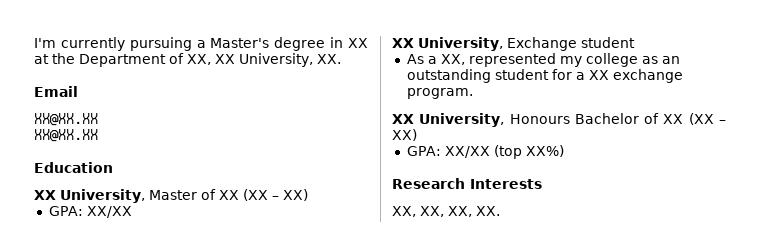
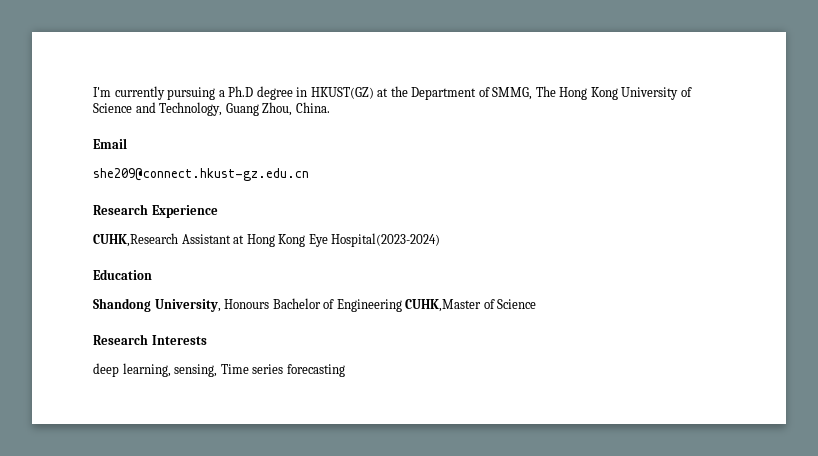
- I'm currently pursuing a Master's degree in XX at the Department of XX, XX University, XX.
+ I'm currently pursuing a Ph.D degree in HKUST(GZ) at the Department of SMMG, The Hong Kong University of Science and Technology, Guang Zhou, China.
  Email
- XX@XX.XX
- XX@XX.XX
+ she209@connect.hkust-gz.edu.cn
+ Research Experience
+ CUHK,Research Assistant at Hong Kong Eye Hospital(2023-2024)
  Education
- XX University, Master of XX (XX – XX)
- GPA: XX/XX
- XX University, Exchange student
- As a XX, represented my college as an outstanding student for a XX exchange program.
- XX University, Honours Bachelor of XX (XX – XX)
- GPA: XX/XX (top XX%)
+ Shandong University, Honours Bachelor of Engineering CUHK,Master of Science
  Research Interests
- XX, XX, XX, XX.
+ deep learning, sensing, Time series forecasting

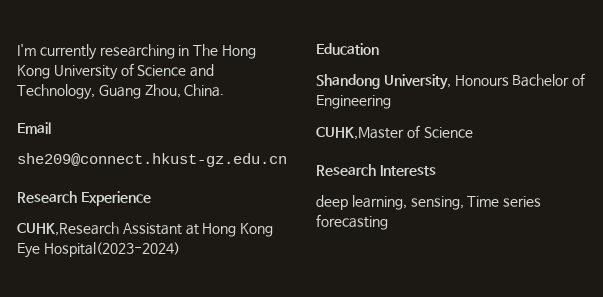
- I'm currently pursuing a Ph.D degree in HKUST(GZ) at the Department of SMMG, The Hong Kong University of Science and Technology, Guang Zhou, China.
+ I'm currently researching in The Hong Kong University of Science and Technology, Guang Zhou, China.
- Shandong University, Honours Bachelor of Engineering CUHK,Master of Science
+ Shandong University, Honours Bachelor of Engineering
+ CUHK,Master of Science

